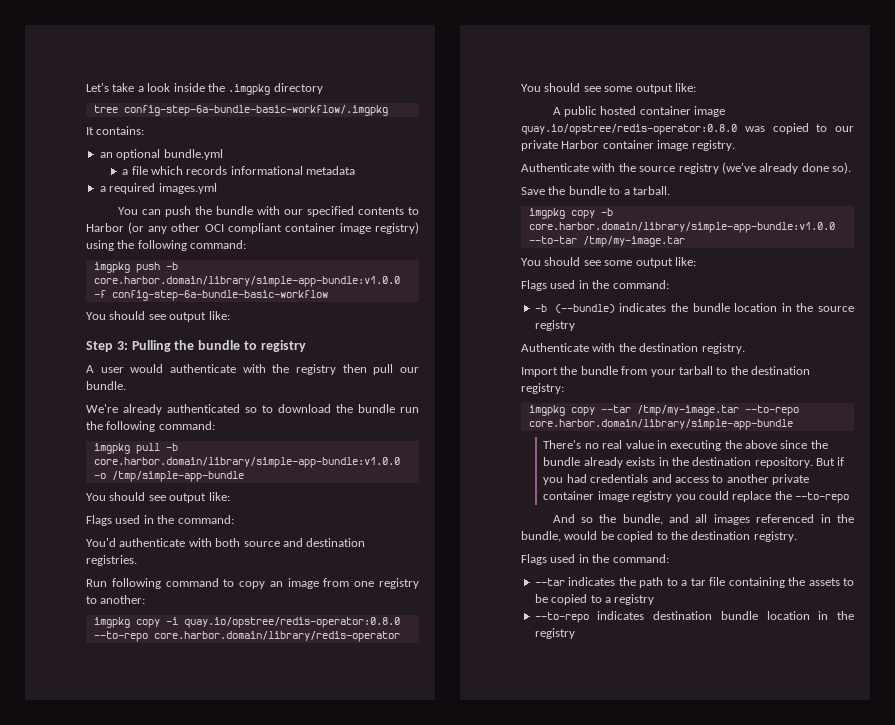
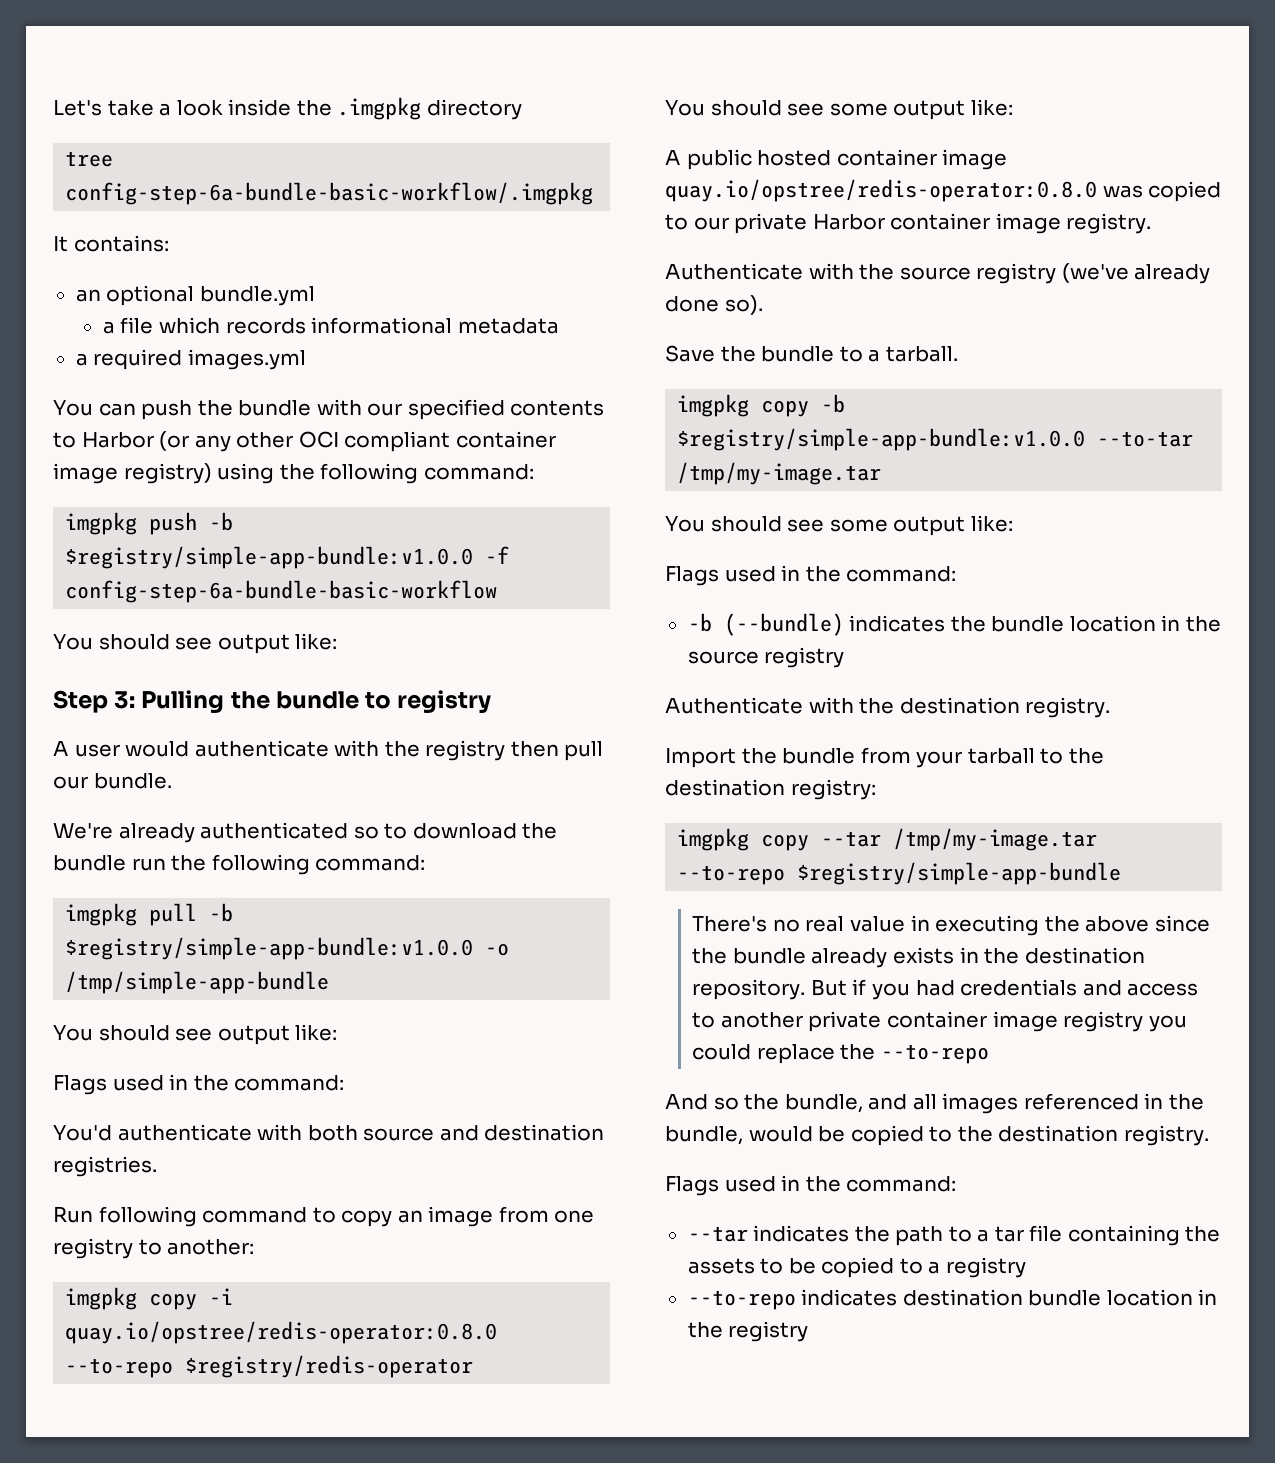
- imgpkg push -b core.harbor.domain/library/simple-app-bundle:v1.0.0 -f config-step-6a-bundle-basic-workflow
+ imgpkg push -b $registry/simple-app-bundle:v1.0.0 -f config-step-6a-bundle-basic-workflow
- imgpkg pull -b core.harbor.domain/library/simple-app-bundle:v1.0.0 -o /tmp/simple-app-bundle
+ imgpkg pull -b $registry/simple-app-bundle:v1.0.0 -o /tmp/simple-app-bundle
- imgpkg copy -i quay.io/opstree/redis-operator:0.8.0 --to-repo core.harbor.domain/library/redis-operator
+ imgpkg copy -i quay.io/opstree/redis-operator:0.8.0 --to-repo $registry/redis-operator
- imgpkg copy -b core.harbor.domain/library/simple-app-bundle:v1.0.0 --to-tar /tmp/my-image.tar
+ imgpkg copy -b $registry/simple-app-bundle:v1.0.0 --to-tar /tmp/my-image.tar
- imgpkg copy --tar /tmp/my-image.tar --to-repo core.harbor.domain/library/simple-app-bundle
+ imgpkg copy --tar /tmp/my-image.tar --to-repo $registry/simple-app-bundle

